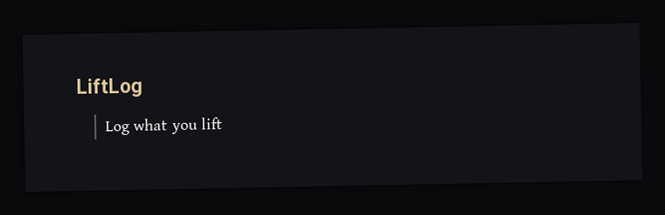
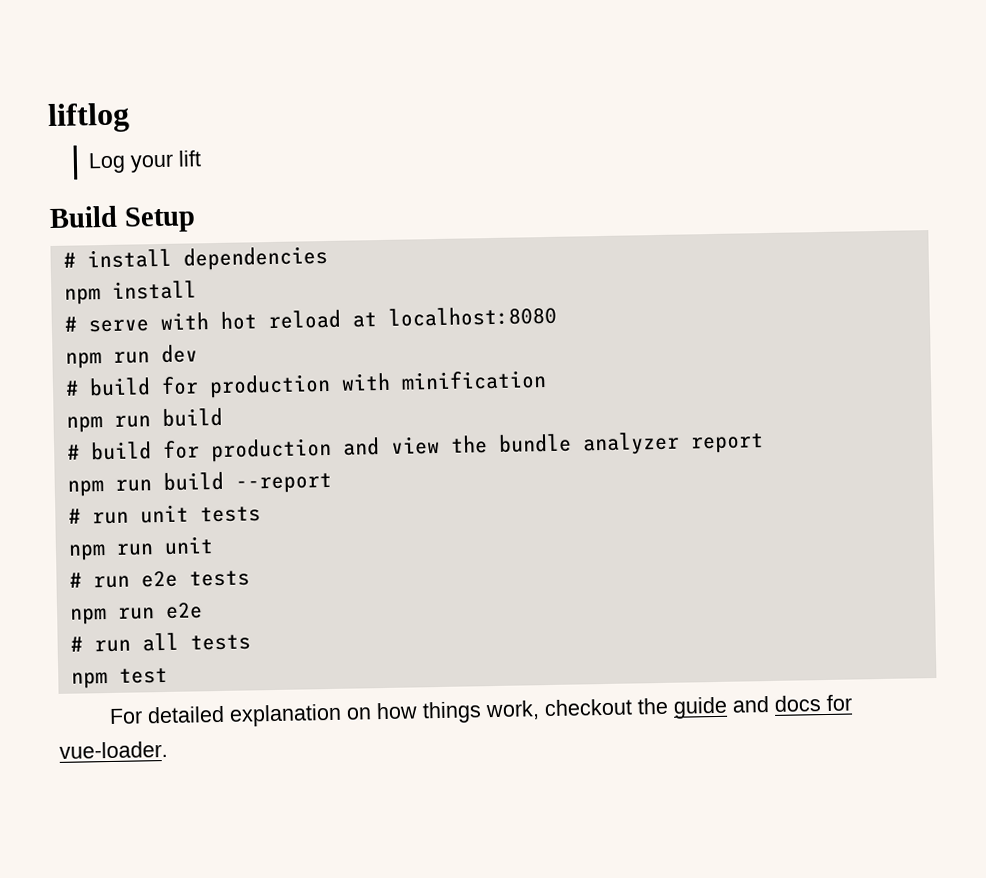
- LiftLog
+ liftlog
- Log what you lift
+ Log your lift
+ Build Setup
+ # install dependencies
+ npm install
+ # serve with hot reload at localhost:8080
+ npm run dev
+ # build for production with minification
+ npm run build
+ # build for production and view the bundle analyzer report
+ npm run build --report
+ # run unit tests
+ npm run unit
+ # run e2e tests
+ npm run e2e
+ # run all tests
+ npm test
+ For detailed explanation on how things work, checkout the guide and docs for vue-loader.

